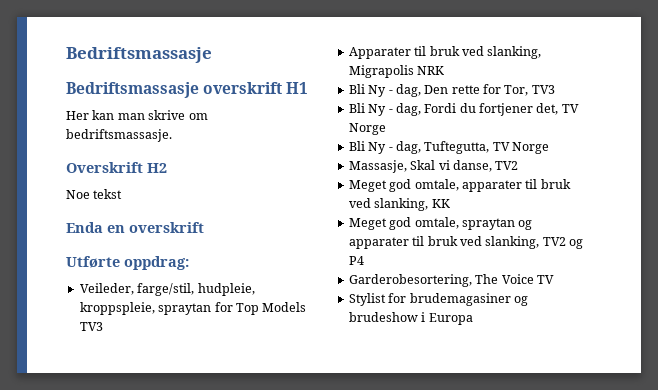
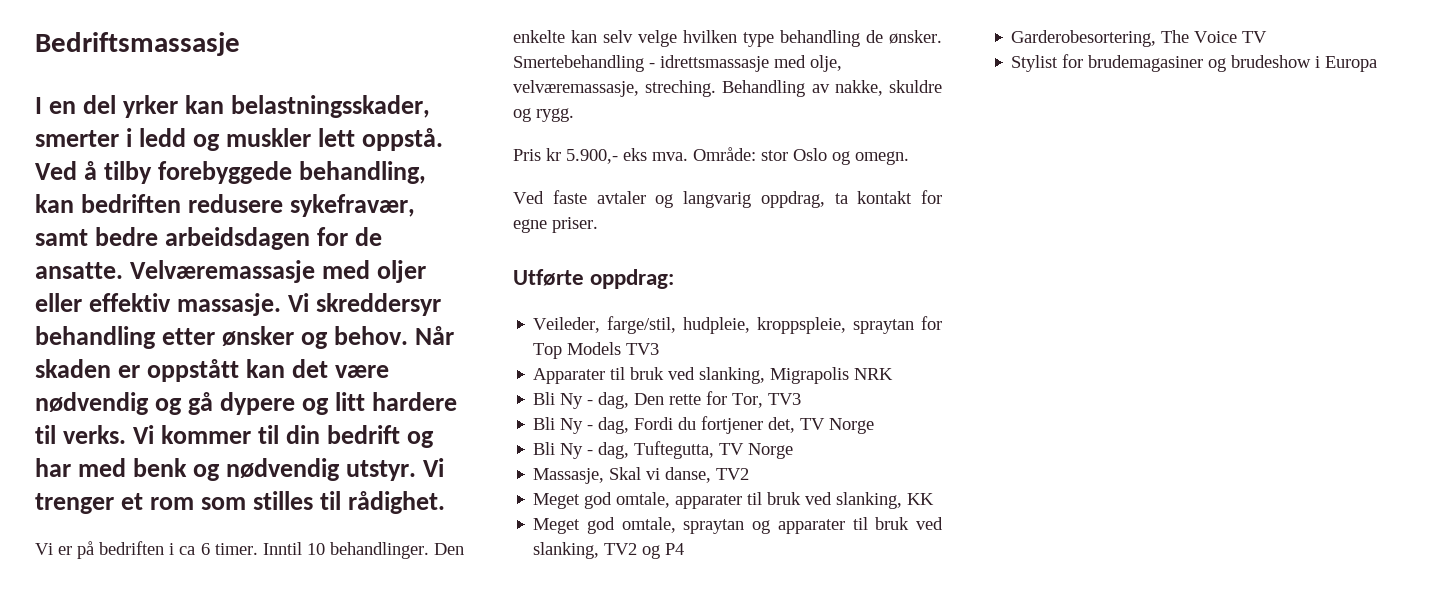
- Bedriftsmassasje overskrift H1
- Her kan man skrive om bedriftsmassasje.
- Overskrift H2
- Noe tekst
- Enda en overskrift
+ I en del yrker kan belastningsskader, smerter i ledd og muskler lett oppstå. Ved å tilby forebyggede behandling, kan bedriften redusere sykefravær, samt bedre arbeidsdagen for de ansatte. Velværemassasje med oljer eller effektiv massasje. Vi skreddersyr behandling etter ønsker og behov. Når skaden er oppstått kan det være nødvendig og gå dypere og litt hardere til verks. Vi kommer til din bedrift og har med benk og nødvendig utstyr. Vi trenger et rom som stilles til rådighet.
+ Vi er på bedriften i ca 6 timer. Inntil 10 behandlinger. Den enkelte kan selv velge hvilken type behandling de ønsker. Smertebehandling - idrettsmassasje med olje, velværemassasje, streching. Behandling av nakke, skuldre og rygg.
+ Pris kr 5.900,- eks mva. Område: stor Oslo og omegn.
+ Ved faste avtaler og langvarig oppdrag, ta kontakt for egne priser.

